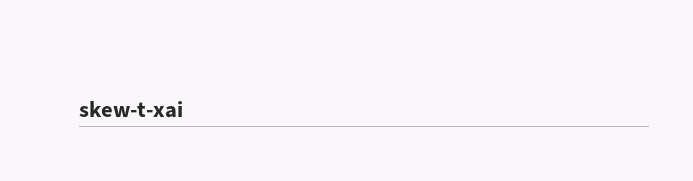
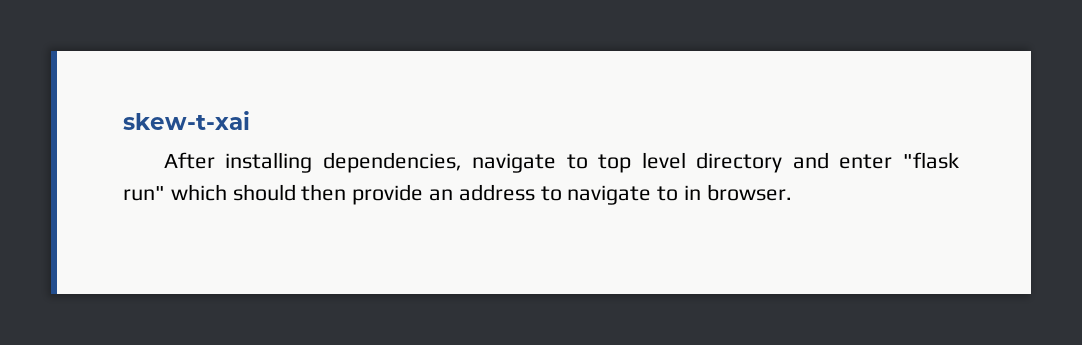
+ After installing dependencies, navigate to top level directory and enter "flask run" which should then provide an address to navigate to in browser.

